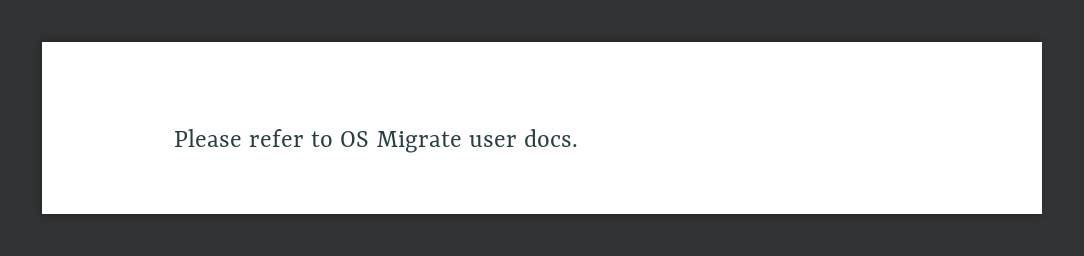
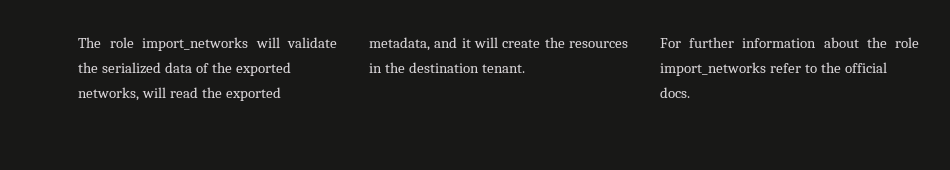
- Please refer to OS Migrate user docs.
+ The role import_networks will validate the serialized data of the exported networks, will read the exported metadata, and it will create the resources in the destination tenant.
+ For further information about the role import_networks refer to the official docs.

